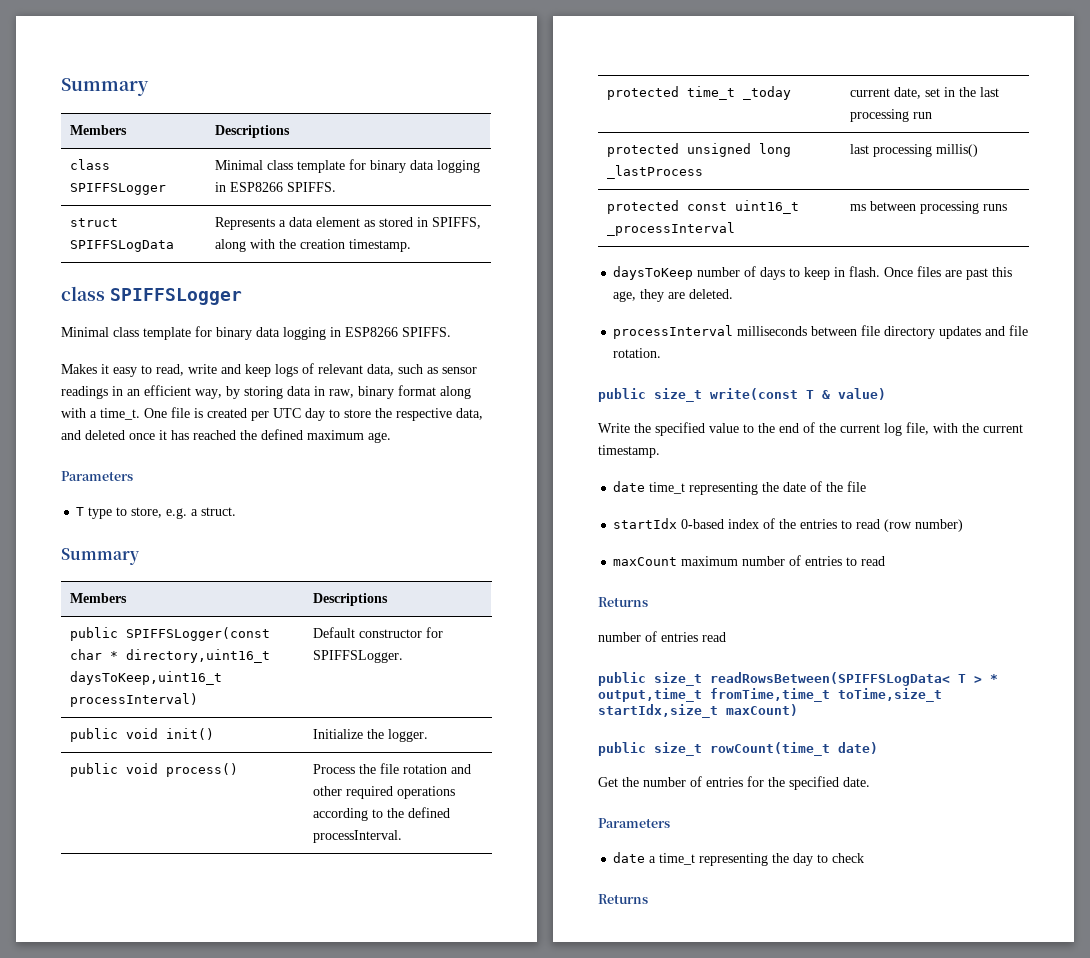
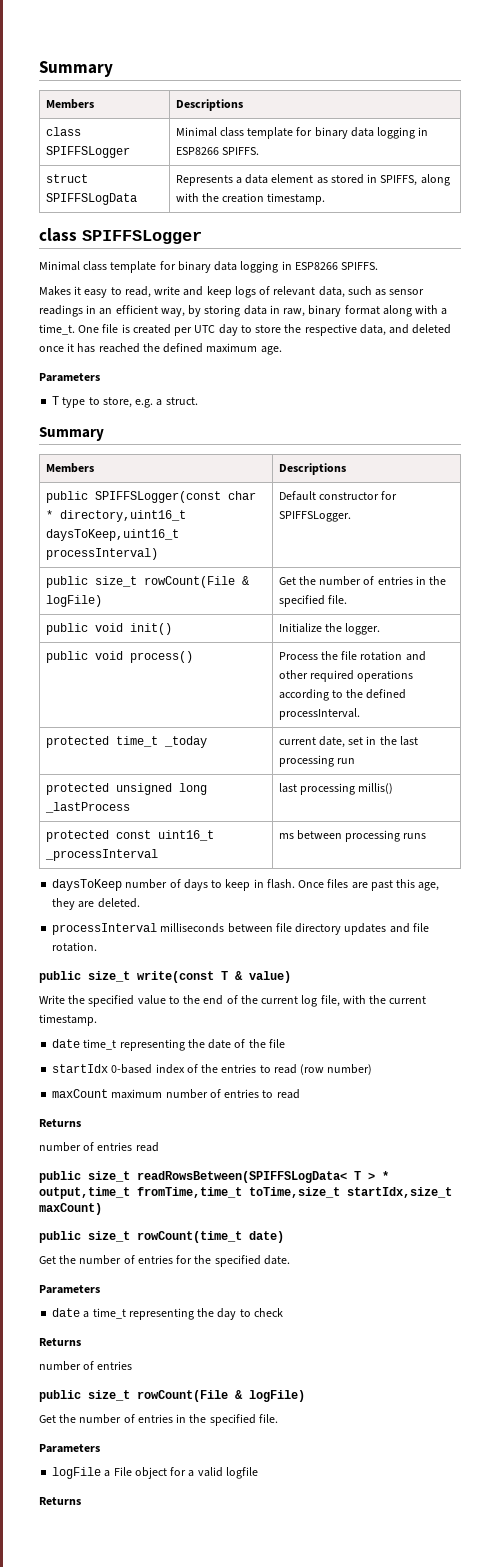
+ public size_t rowCount(File & logFile) | Get the number of entries in the specified file.
  date a time_t representing the day to check
+ Returns
+ number of entries
+ public size_t rowCount(File & logFile)
+ Get the number of entries in the specified file.
+ Parameters
+ logFile a File object for a valid logfile

